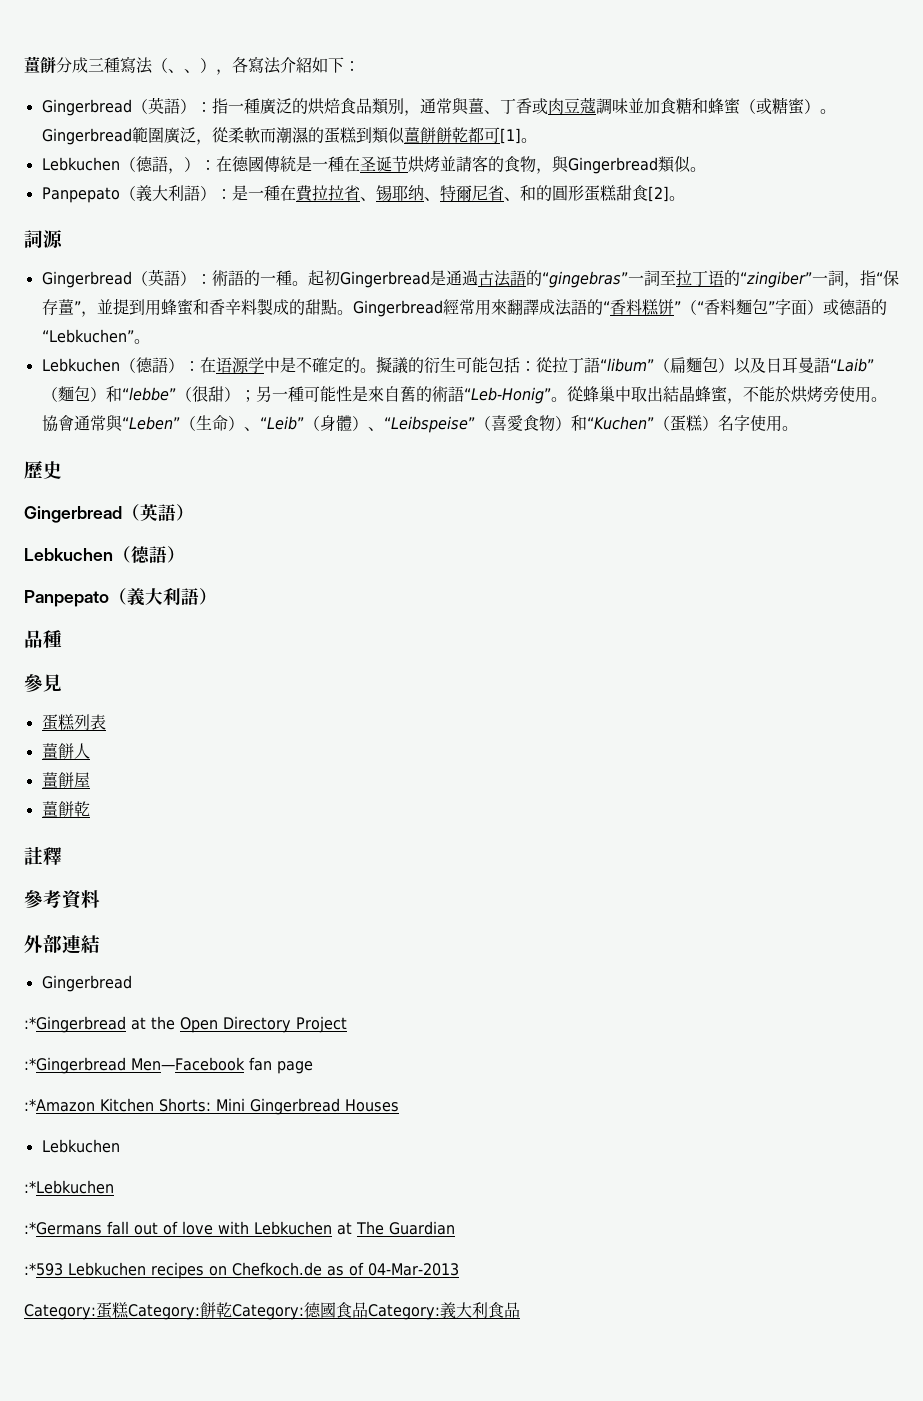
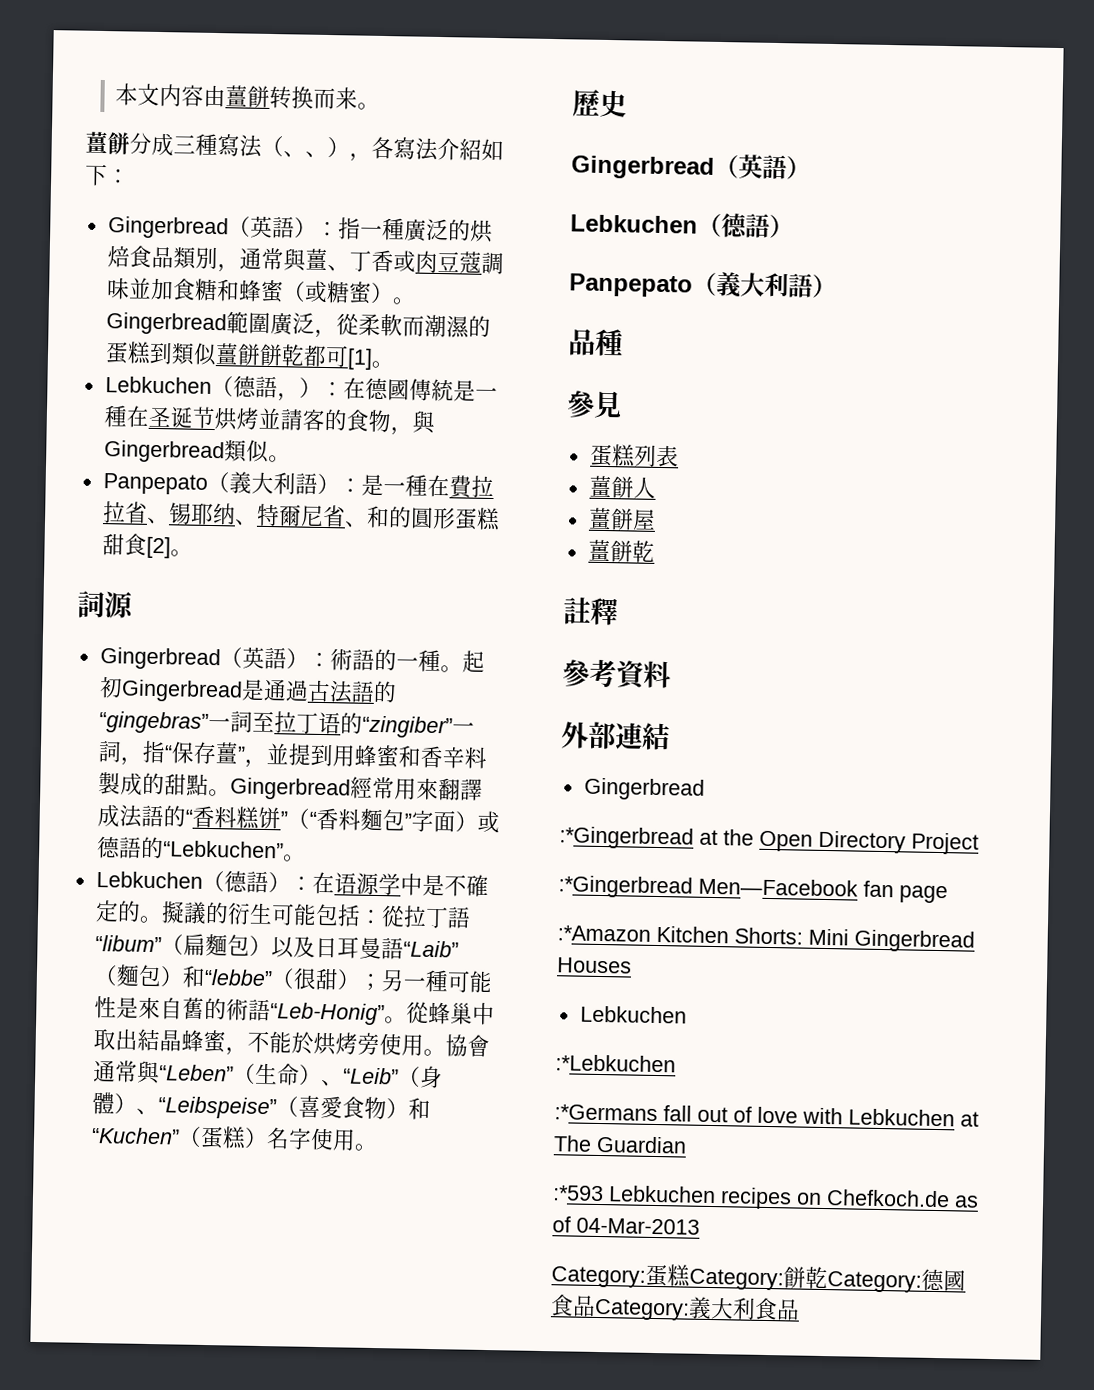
+ 本文内容由薑餅转换而来。

